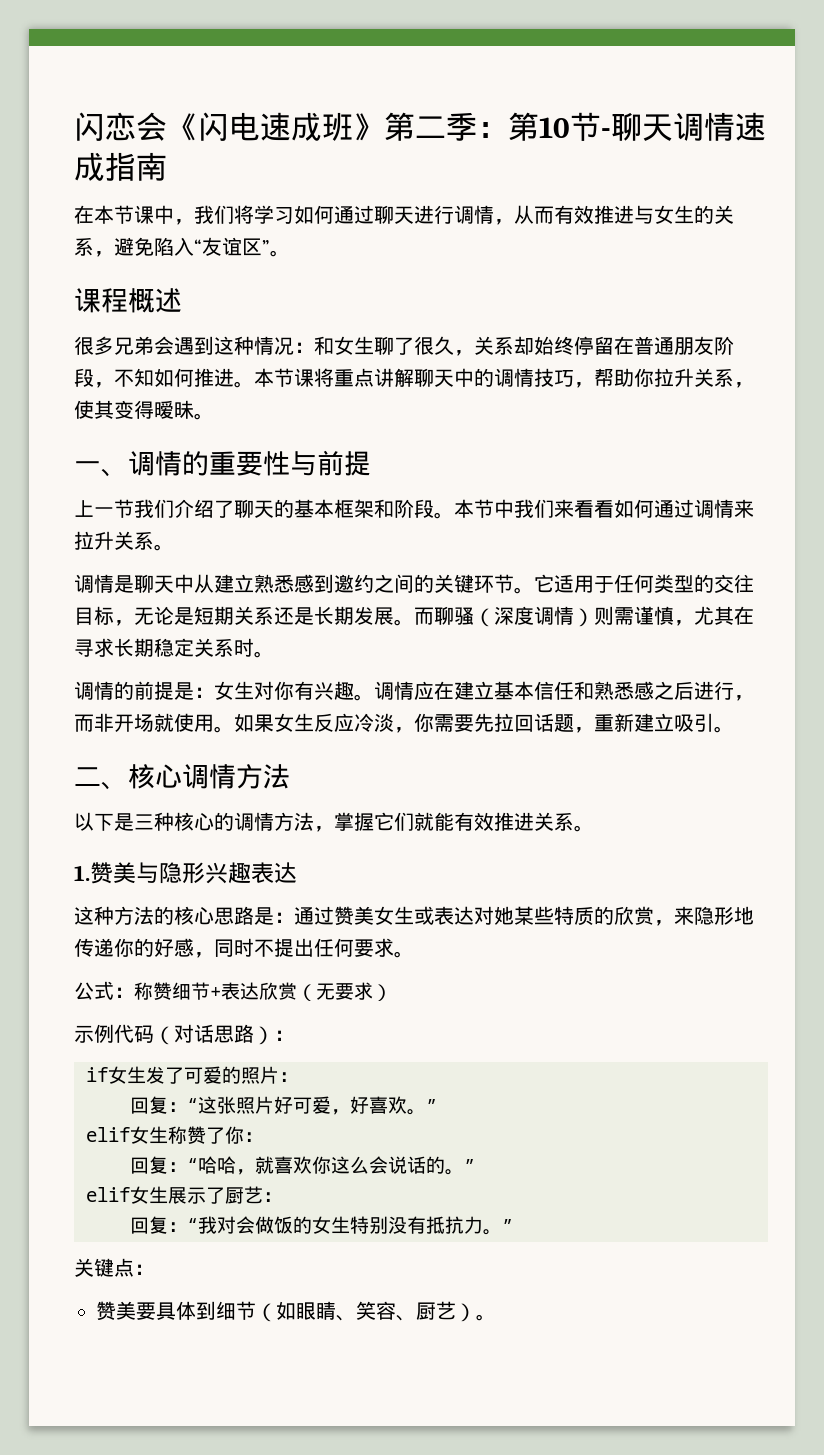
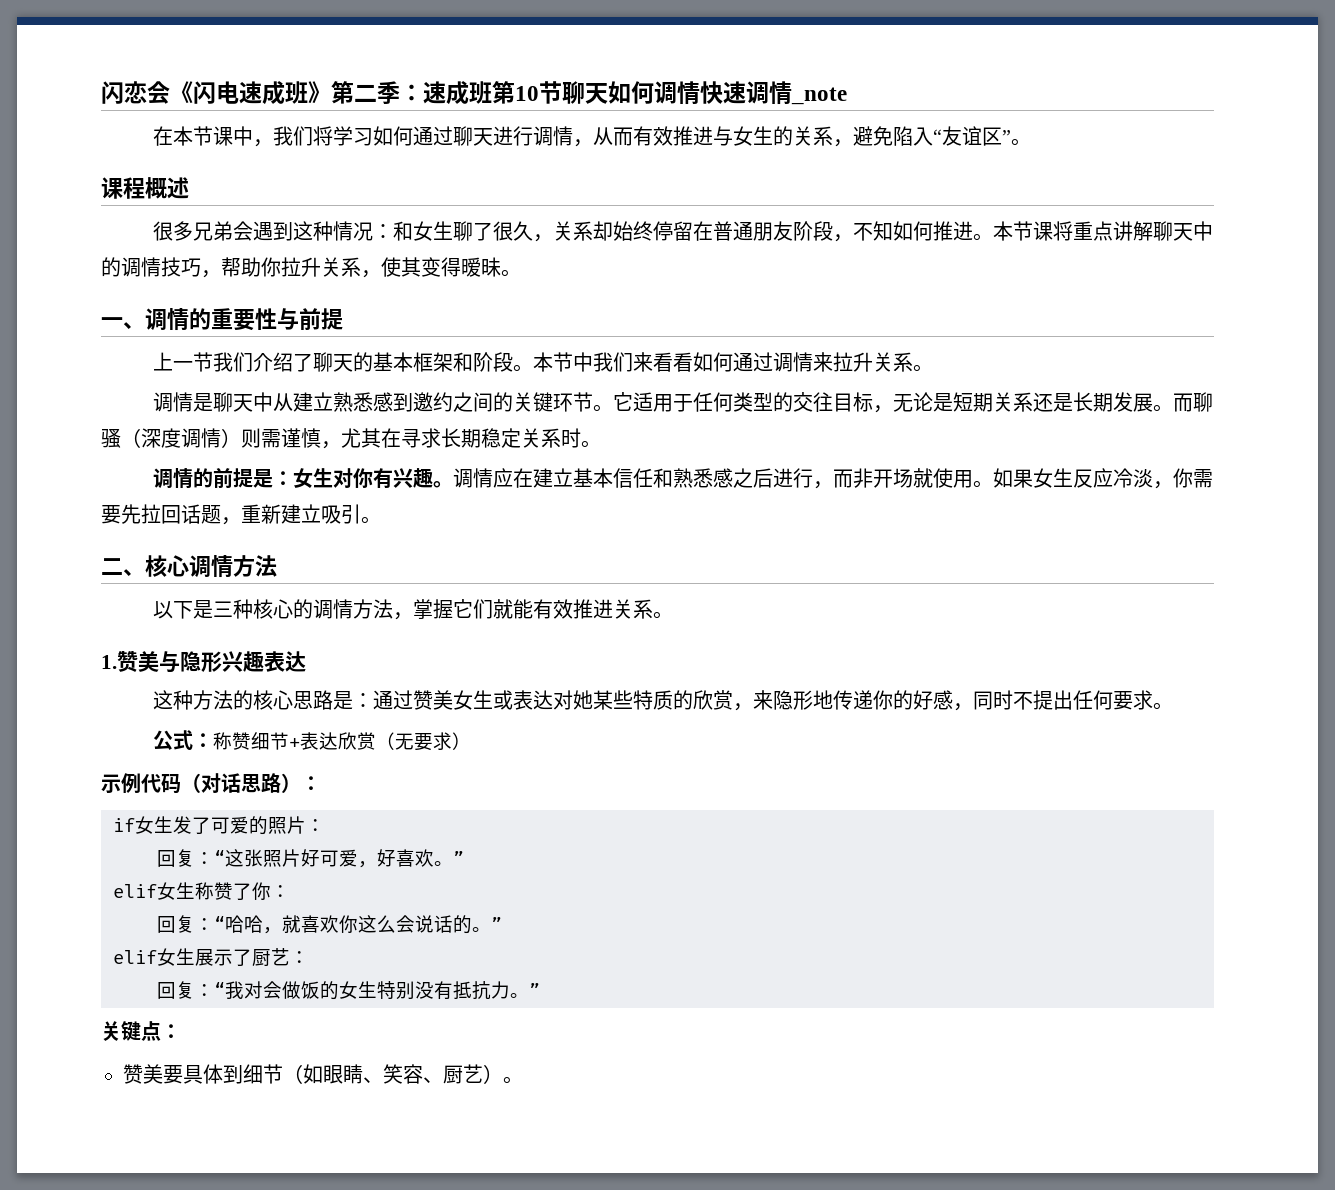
- 闪恋会《闪电速成班》第二季：第10节-聊天调情速成指南
+ 闪恋会《闪电速成班》第二季：速成班第10节聊天如何调情快速调情_note

